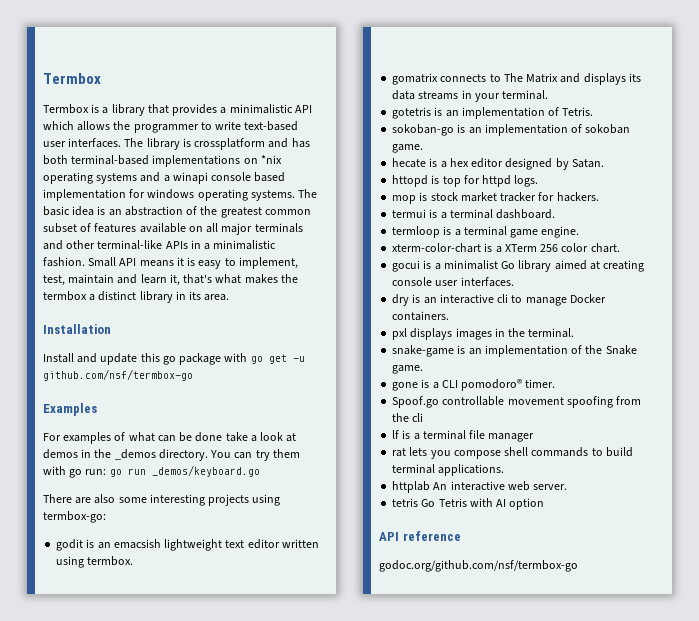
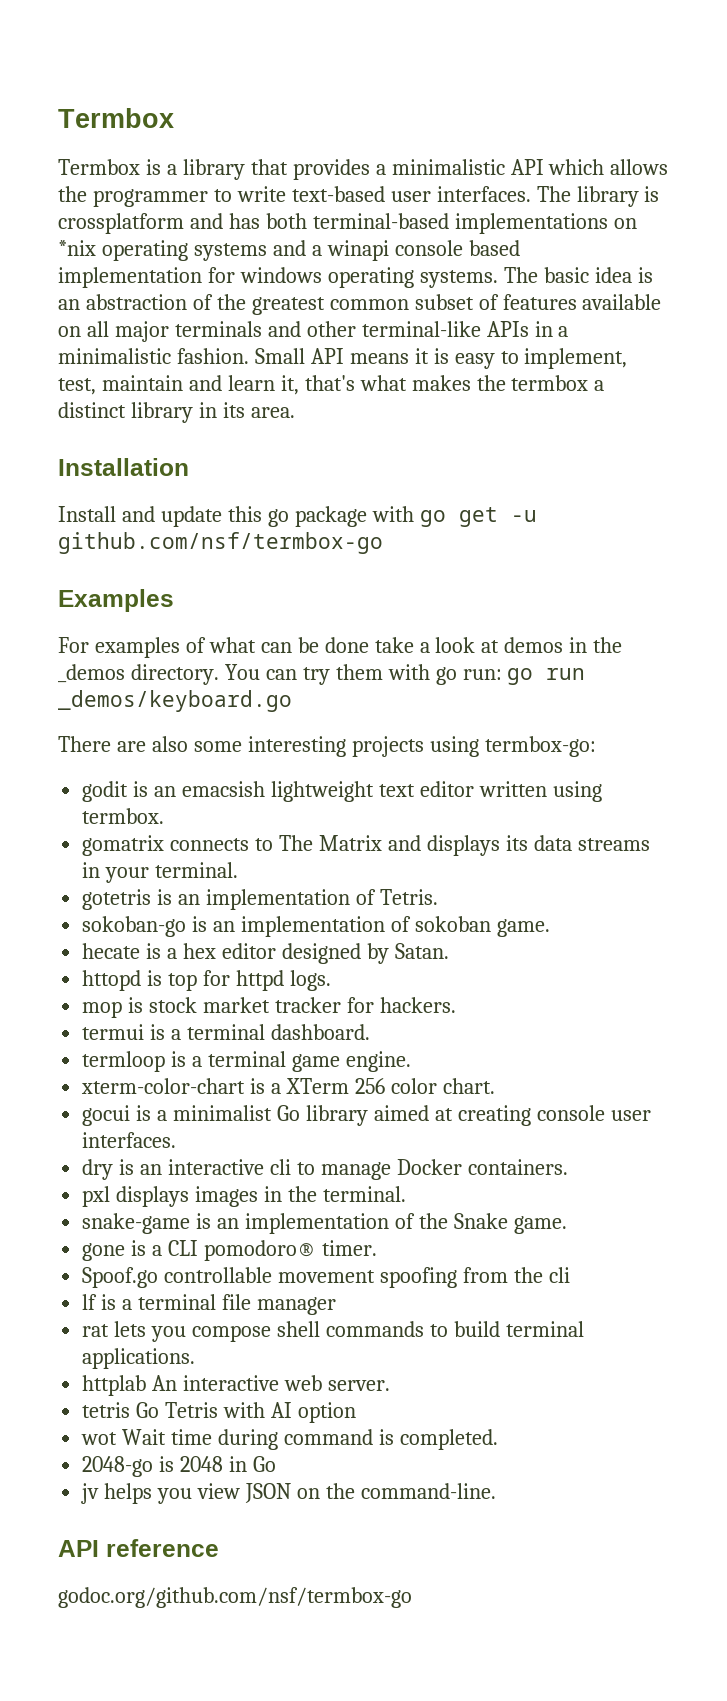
+ wot Wait time during command is completed.
+ 2048-go is 2048 in Go
+ jv helps you view JSON on the command-line.

